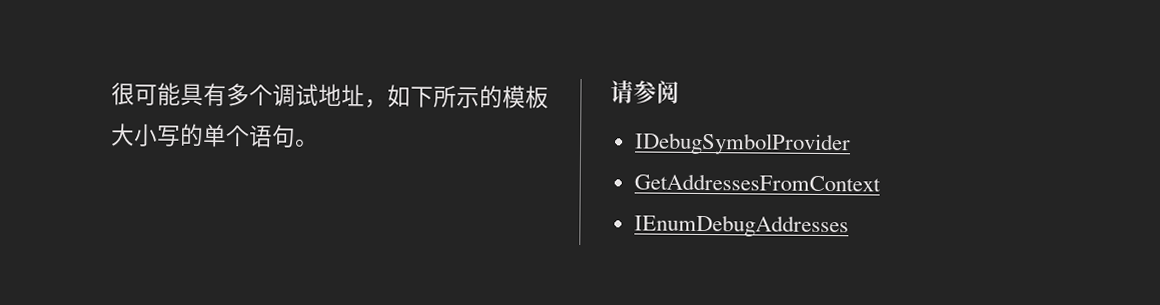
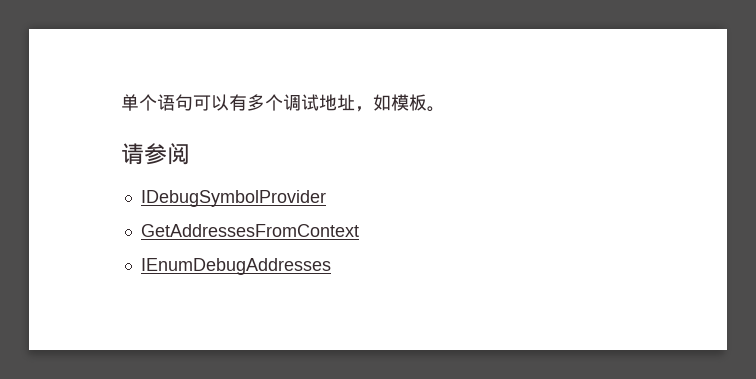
- 很可能具有多个调试地址，如下所示的模板大小写的单个语句。
+ 单个语句可以有多个调试地址，如模板。

